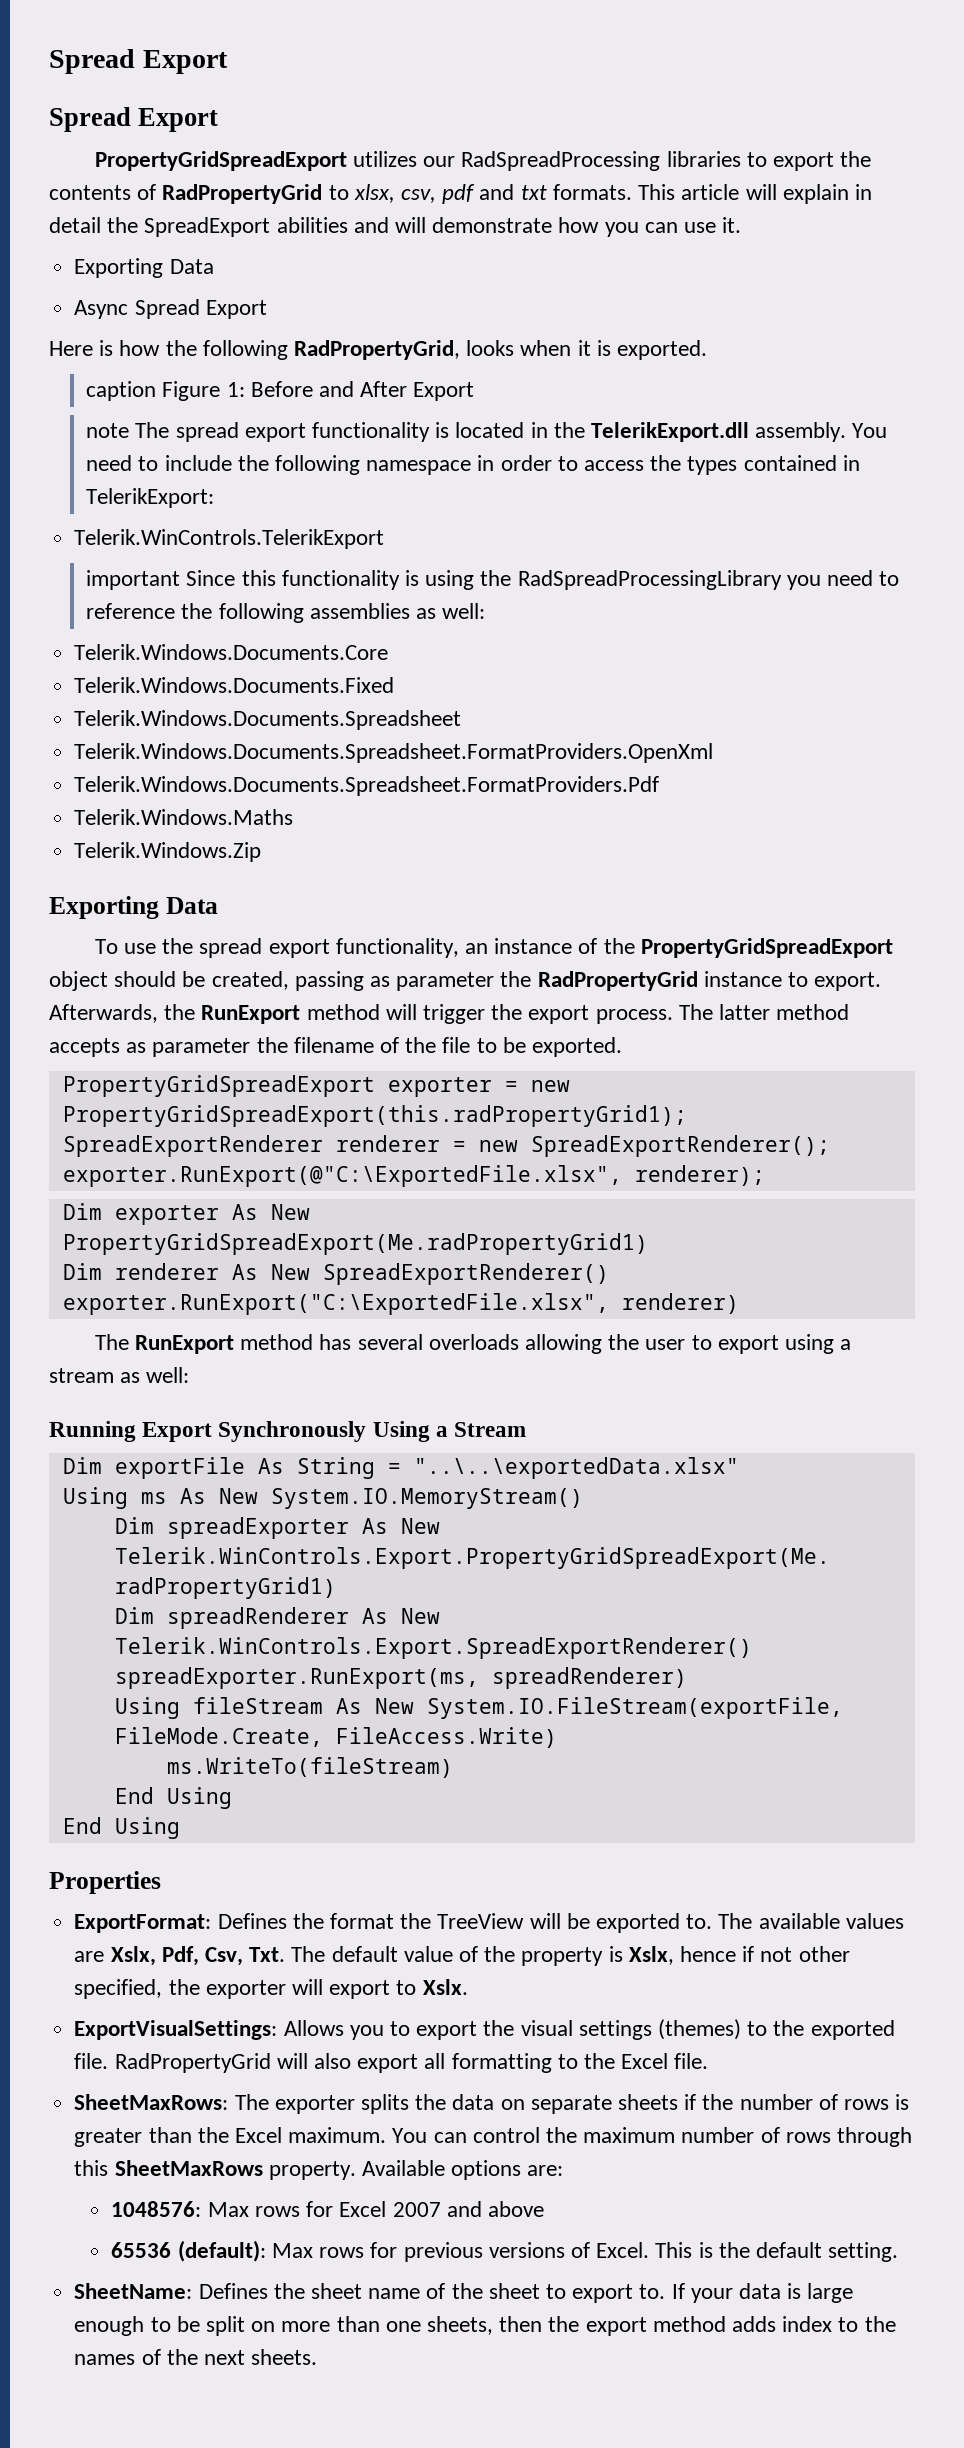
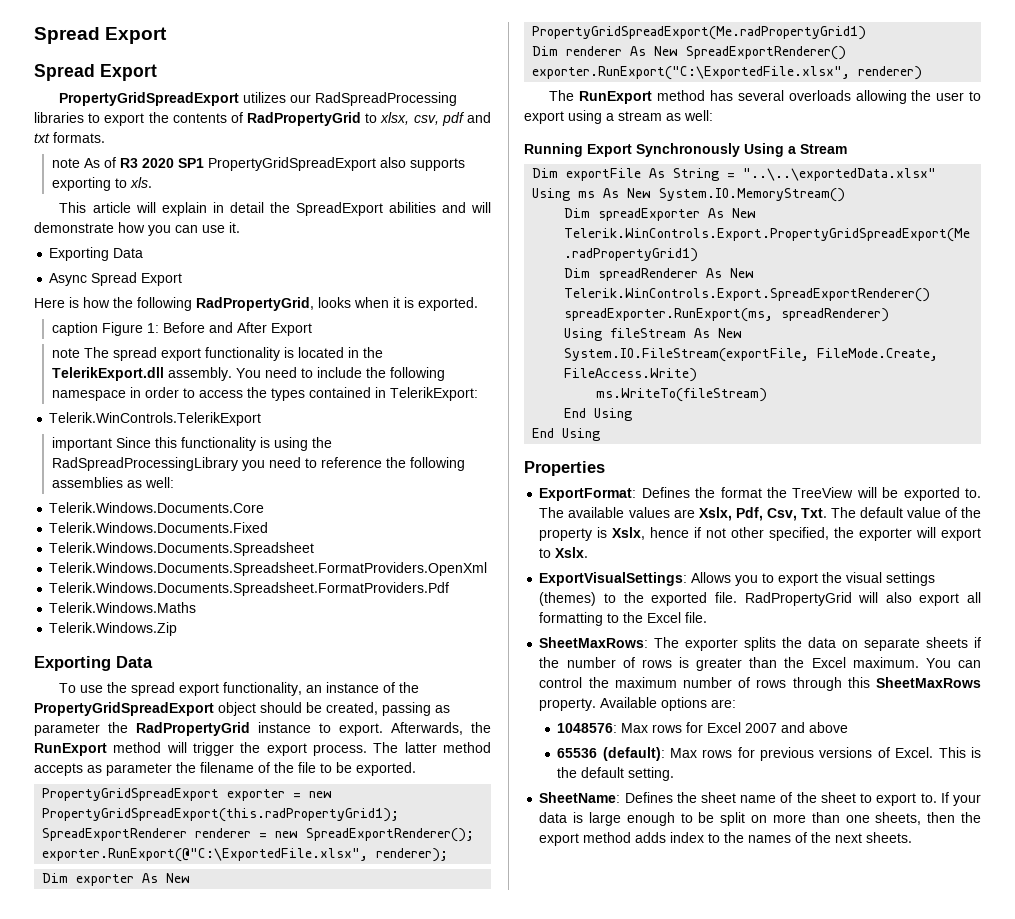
- PropertyGridSpreadExport utilizes our RadSpreadProcessing libraries to export the contents of RadPropertyGrid to xlsx, csv, pdf and txt formats. This article will explain in detail the SpreadExport abilities and will demonstrate how you can use it.
+ PropertyGridSpreadExport utilizes our RadSpreadProcessing libraries to export the contents of RadPropertyGrid to xlsx, csv, pdf and txt formats.
+ note As of R3 2020 SP1 PropertyGridSpreadExport also supports exporting to xls.
+ This article will explain in detail the SpreadExport abilities and will demonstrate how you can use it.

